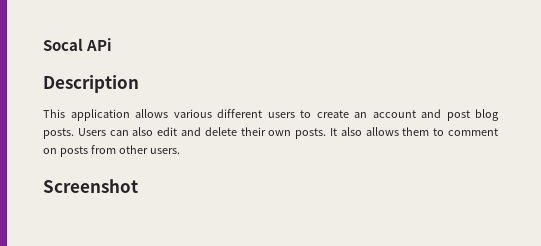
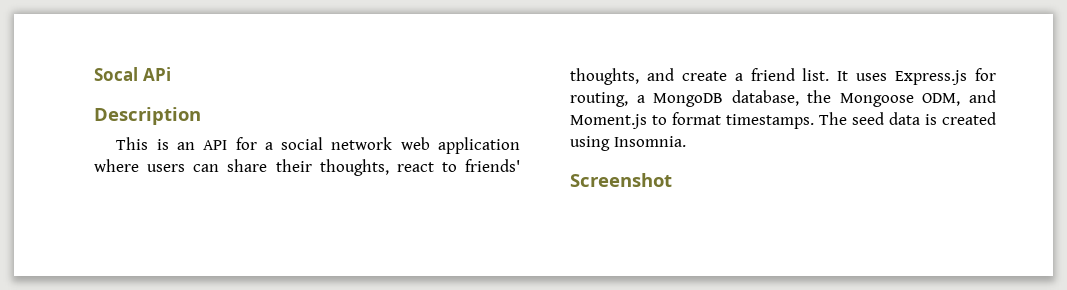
- This application allows various different users to create an account and post blog posts. Users can also edit and delete their own posts. It also allows them to comment on posts from other users.
+ This is an API for a social network web application where users can share their thoughts, react to friends' thoughts, and create a friend list. It uses Express.js for routing, a MongoDB database, the Mongoose ODM, and Moment.js to format timestamps. The seed data is created using Insomnia.

